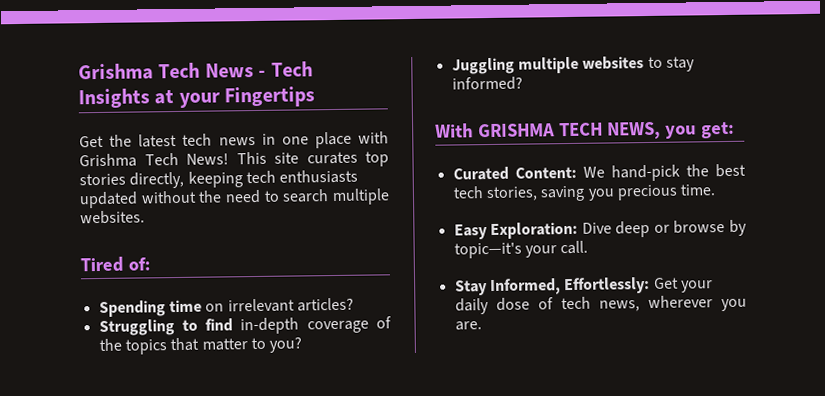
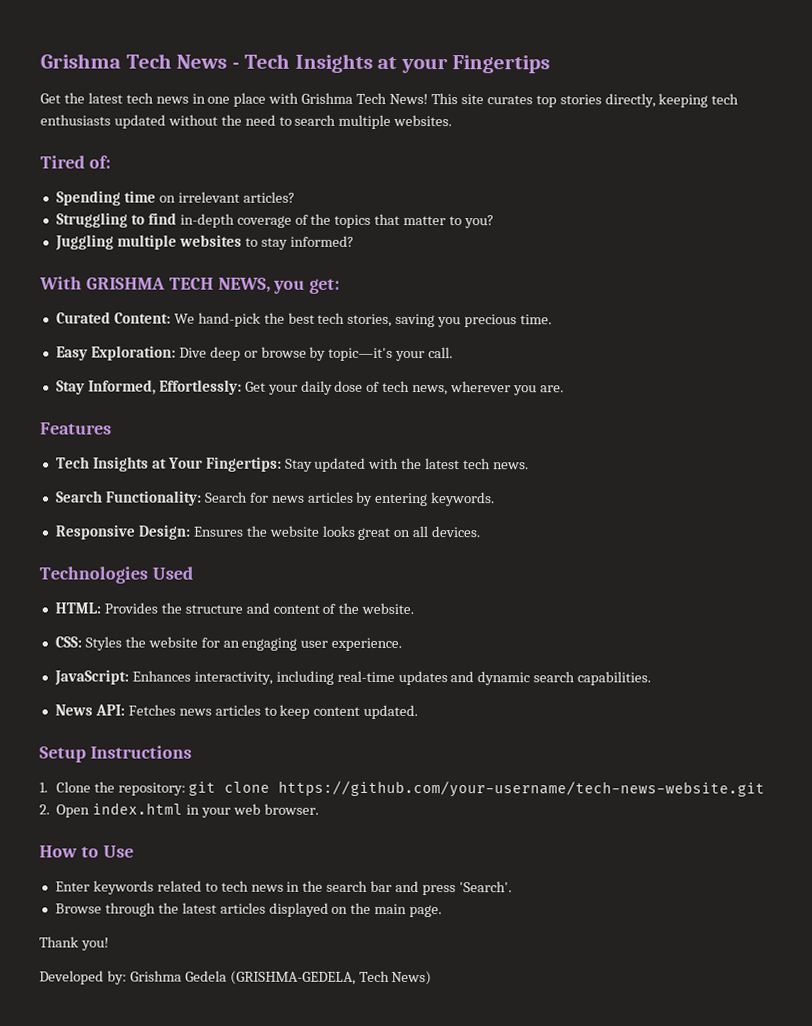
+ Features
+ Tech Insights at Your Fingertips: Stay updated with the latest tech news.
+ Search Functionality: Search for news articles by entering keywords.
+ Responsive Design: Ensures the website looks great on all devices.
+ Technologies Used
+ HTML: Provides the structure and content of the website.
+ CSS: Styles the website for an engaging user experience.
+ JavaScript: Enhances interactivity, including real-time updates and dynamic search capabilities.
+ News API: Fetches news articles to keep content updated.
+ Setup Instructions
+ 1. Clone the repository: git clone https://github.com/your-username/tech-news-website.git
+ 2. Open index.html in your web browser.
+ How to Use
+ Enter keywords related to tech news in the search bar and press 'Search'.
+ Browse through the latest articles displayed on the main page.
+ Thank you!
+ Developed by: Grishma Gedela (GRISHMA-GEDELA, Tech News)

